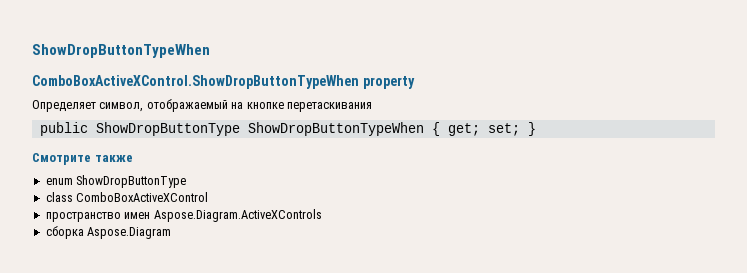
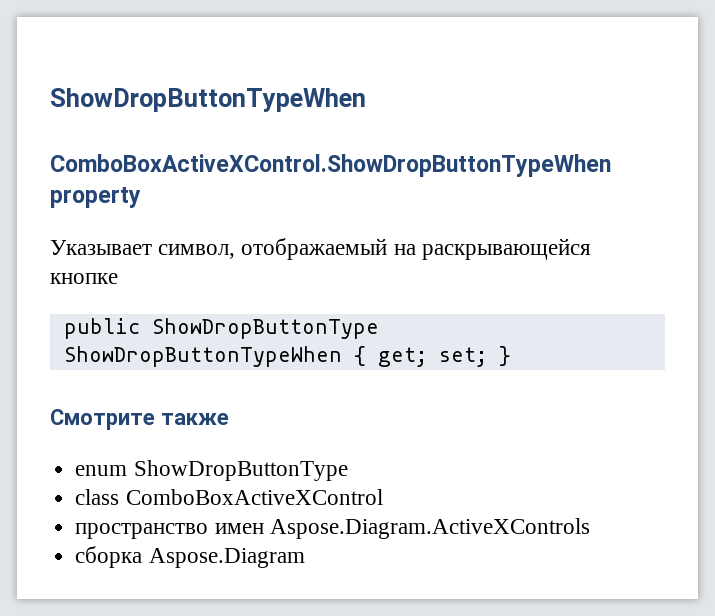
- Определяет символ, отображаемый на кнопке перетаскивания
+ Указывает символ, отображаемый на раскрывающейся кнопке

